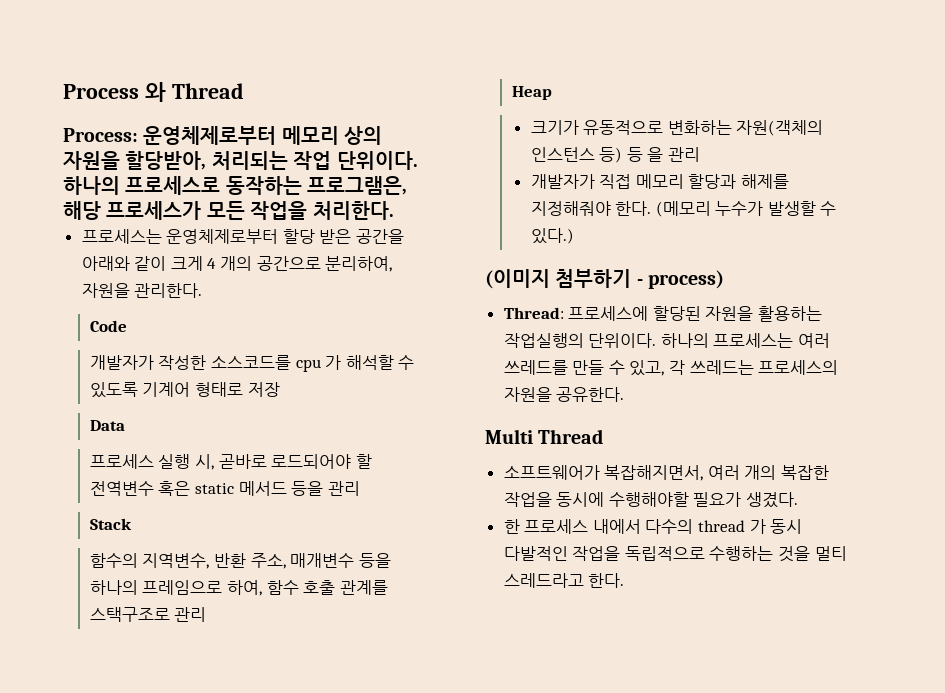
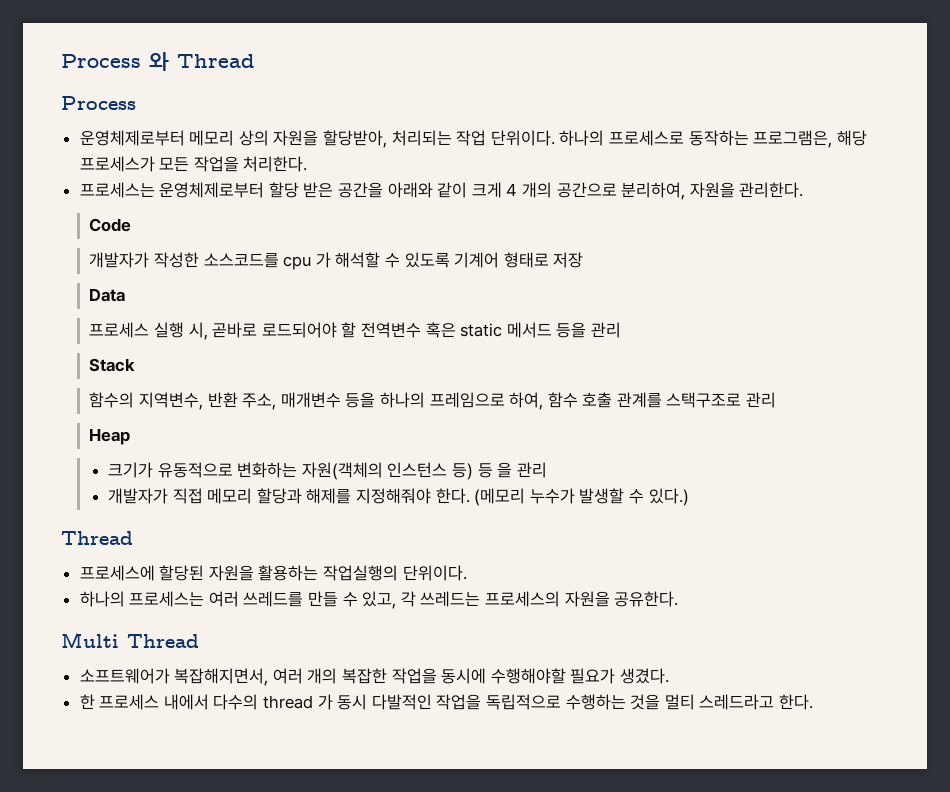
  Process 와 Thread
- Process: 운영체제로부터 메모리 상의 자원을 할당받아, 처리되는 작업 단위이다.
+ Process
+ 운영체제로부터 메모리 상의 자원을 할당받아, 처리되는 작업 단위이다.
  (메모리 누수가 발생할 수 있다.)
- (이미지 첨부하기 - process)
- Thread: 프로세스에 할당된 자원을 활용하는 작업실행의 단위이다. 하나의 프로세스는 여러 쓰레드를 만들 수 있고, 각 쓰레드는 프로세스의 자원을 공유한다.
+ Thread
+ 프로세스에 할당된 자원을 활용하는 작업실행의 단위이다.
+ 하나의 프로세스는 여러 쓰레드를 만들 수 있고, 각 쓰레드는 프로세스의 자원을 공유한다.

